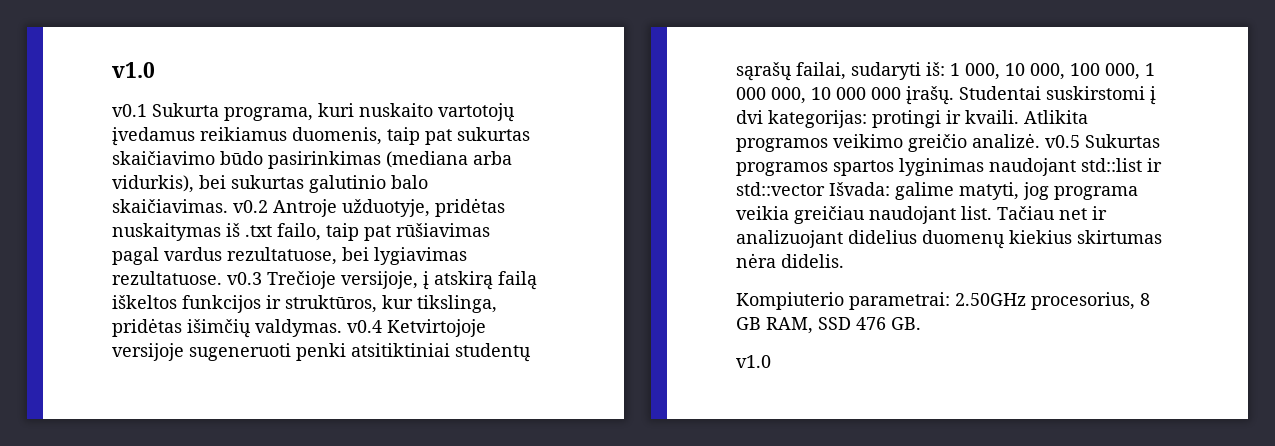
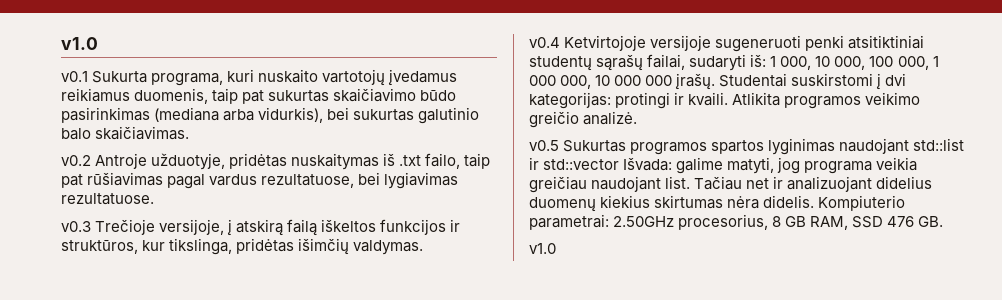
- v0.1 Sukurta programa, kuri nuskaito vartotojų įvedamus reikiamus duomenis, taip pat sukurtas skaičiavimo būdo pasirinkimas (mediana arba vidurkis), bei sukurtas galutinio balo skaičiavimas. v0.2 Antroje užduotyje, pridėtas nuskaitymas iš .txt failo, taip pat rūšiavimas pagal vardus rezultatuose, bei lygiavimas rezultatuose. v0.3 Trečioje versijoje, į atskirą failą iškeltos funkcijos ir struktūros, kur tikslinga, pridėtas išimčių valdymas. v0.4 Ketvirtojoje versijoje sugeneruoti penki atsitiktiniai studentų sąrašų failai, sudaryti iš:
+ v0.1 Sukurta programa, kuri nuskaito vartotojų įvedamus reikiamus duomenis, taip pat sukurtas skaičiavimo būdo pasirinkimas (mediana arba vidurkis), bei sukurtas galutinio balo skaičiavimas.
+ v0.2 Antroje užduotyje, pridėtas nuskaitymas iš .txt failo, taip pat rūšiavimas pagal vardus rezultatuose, bei lygiavimas rezultatuose.
+ v0.3 Trečioje versijoje, į atskirą failą iškeltos funkcijos ir struktūros, kur tikslinga, pridėtas išimčių valdymas.
+ v0.4 Ketvirtojoje versijoje sugeneruoti penki atsitiktiniai studentų sąrašų failai, sudaryti iš:
- Atlikita programos veikimo greičio analizė. v0.5 Sukurtas programos spartos lyginimas naudojant std::list ir std::vector Išvada: galime matyti, jog programa veikia greičiau naudojant list.
+ Atlikita programos veikimo greičio analizė.
+ v0.5 Sukurtas programos spartos lyginimas naudojant std::list ir std::vector Išvada: galime matyti, jog programa veikia greičiau naudojant list.
- Tačiau net ir analizuojant didelius duomenų kiekius skirtumas nėra didelis.
- Kompiuterio parametrai: 2.50GHz procesorius, 8 GB RAM, SSD 476 GB.
+ Tačiau net ir analizuojant didelius duomenų kiekius skirtumas nėra didelis. Kompiuterio parametrai: 2.50GHz procesorius, 8 GB RAM, SSD 476 GB.

